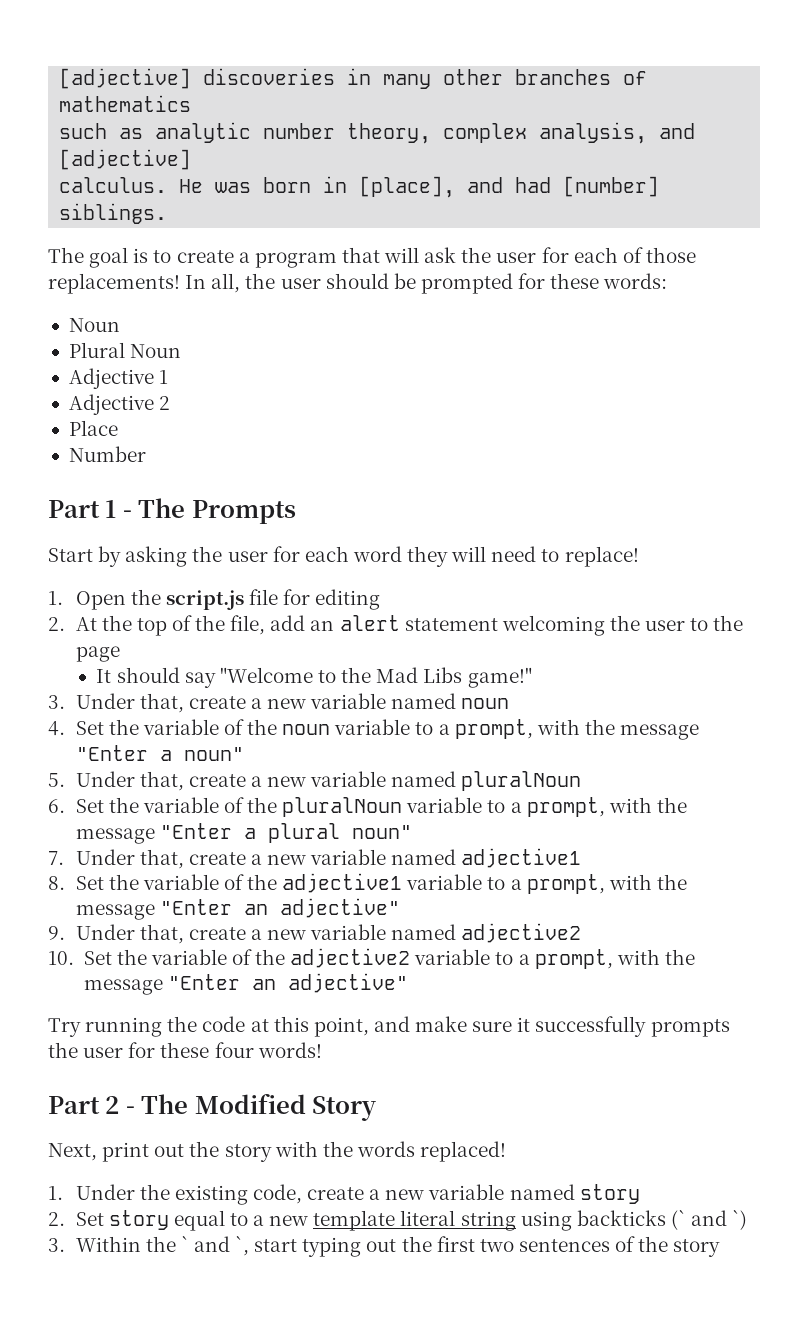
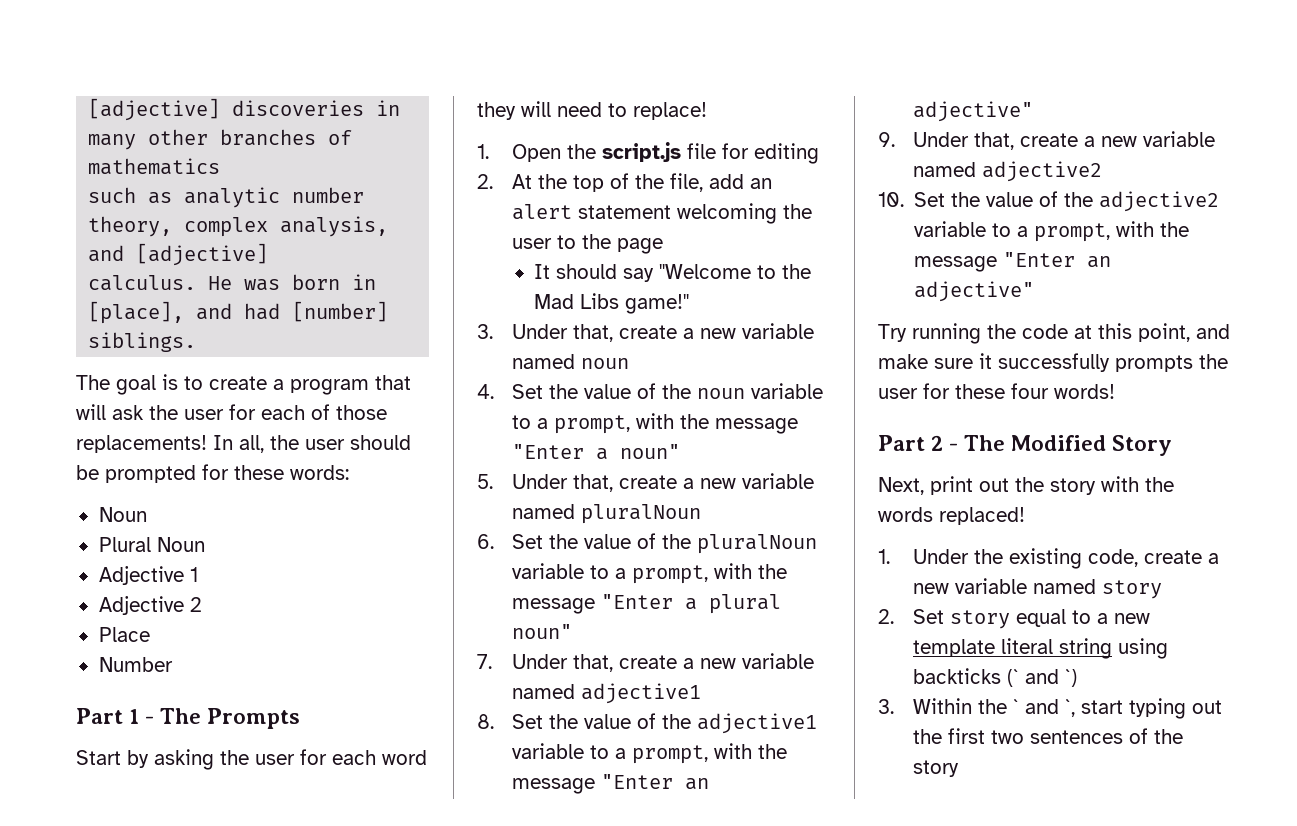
- 4. Set the variable of the noun variable to a prompt, with the message "Enter a noun"
+ 4. Set the value of the noun variable to a prompt, with the message "Enter a noun"
- 6. Set the variable of the pluralNoun variable to a prompt, with the message "Enter a plural noun"
+ 6. Set the value of the pluralNoun variable to a prompt, with the message "Enter a plural noun"
- 8. Set the variable of the adjective1 variable to a prompt, with the message "Enter an adjective"
+ 8. Set the value of the adjective1 variable to a prompt, with the message "Enter an adjective"
- 10. Set the variable of the adjective2 variable to a prompt, with the message "Enter an adjective"
+ 10. Set the value of the adjective2 variable to a prompt, with the message "Enter an adjective"

